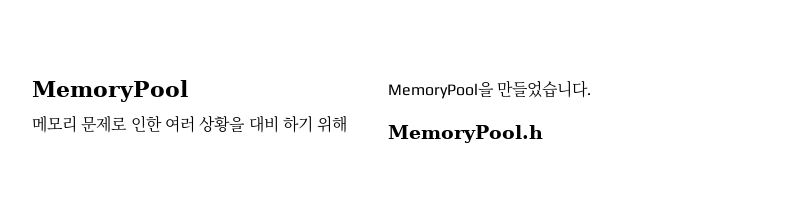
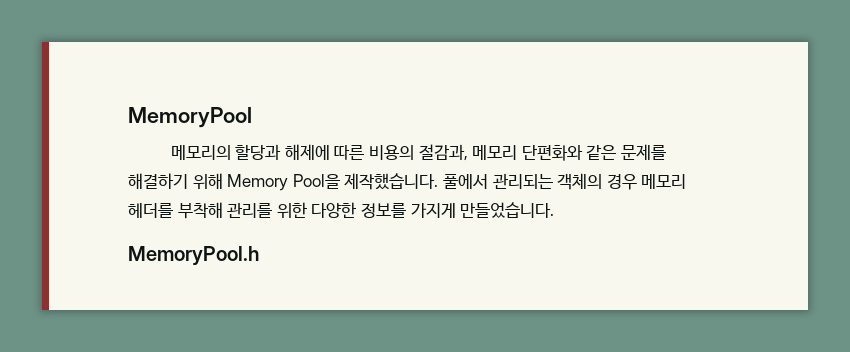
- 메모리 문제로 인한 여러 상황을 대비 하기 위해 MemoryPool을 만들었습니다.
+ 메모리의 할당과 해제에 따른 비용의 절감과, 메모리 단편화와 같은 문제를 해결하기 위해 Memory Pool을 제작했습니다. 풀에서 관리되는 객체의 경우 메모리 헤더를 부착해 관리를 위한 다양한 정보를 가지게 만들었습니다.

